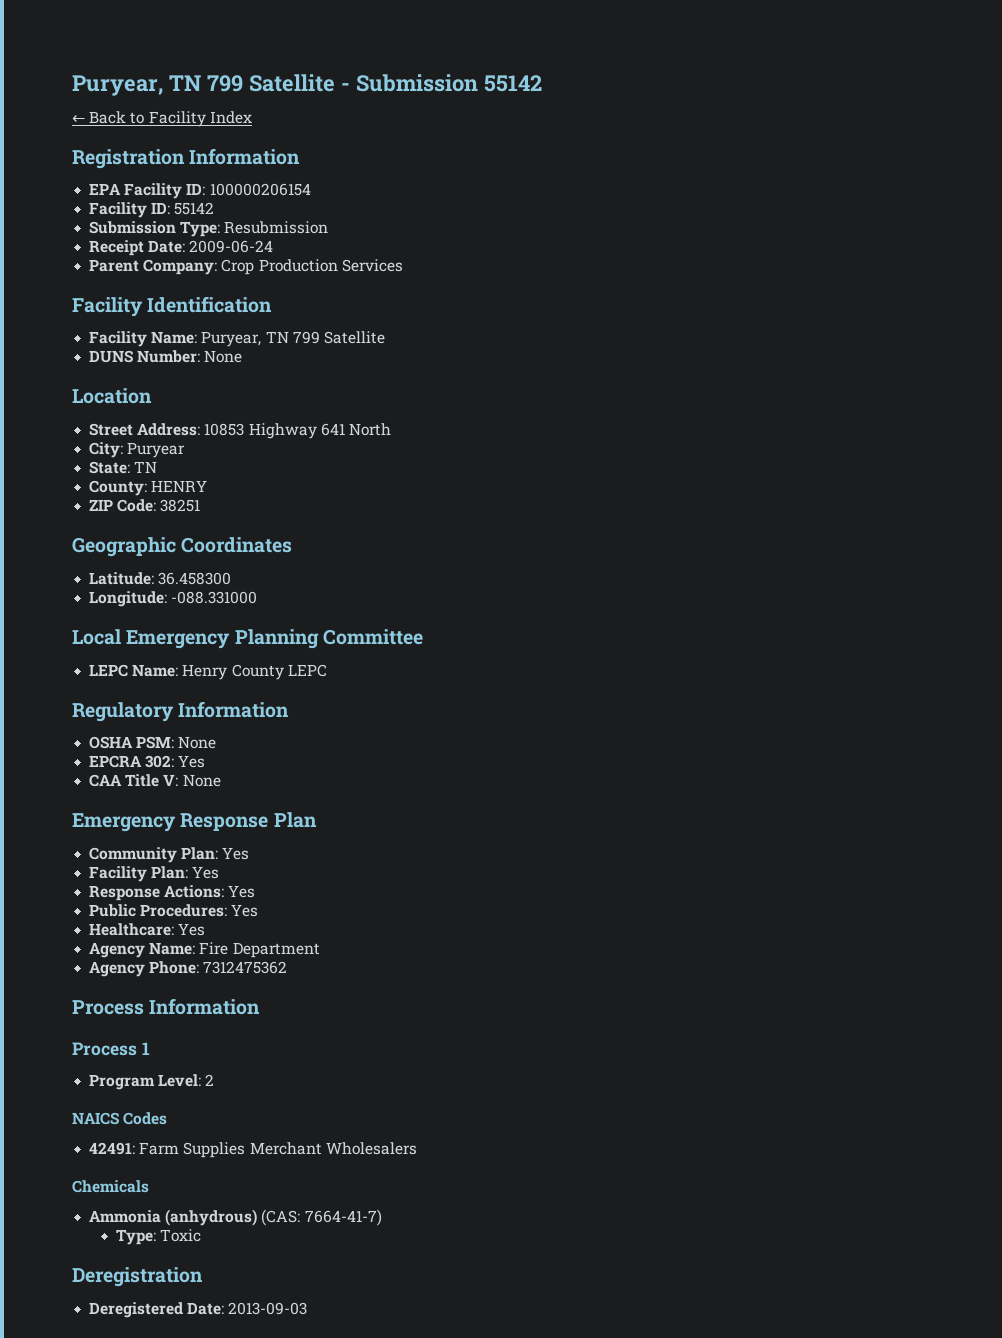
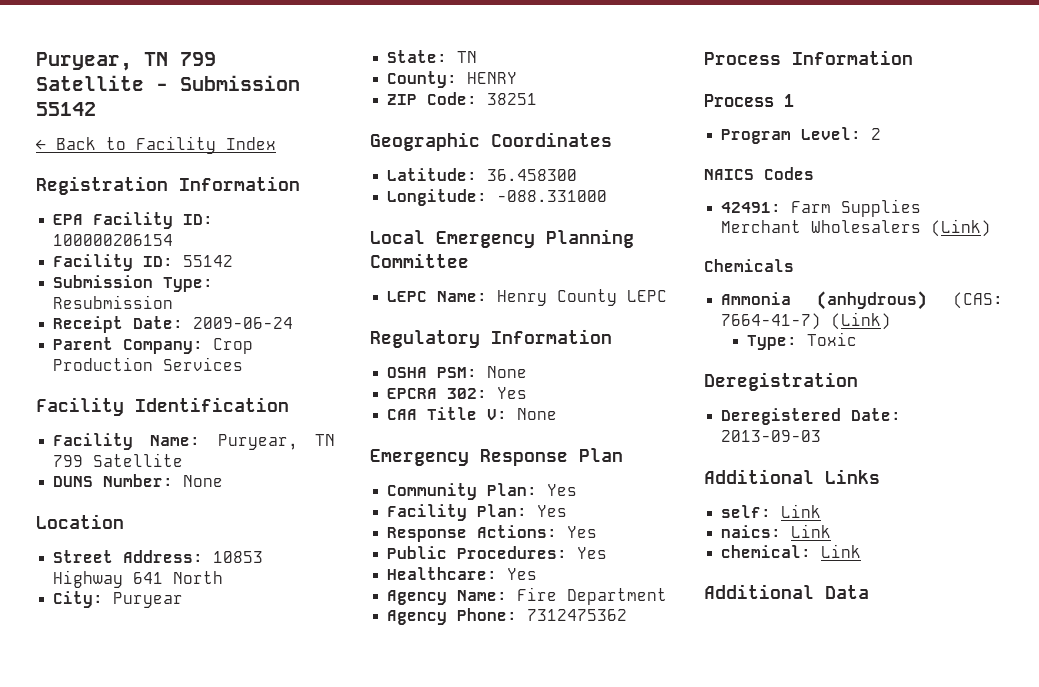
- 42491: Farm Supplies Merchant Wholesalers
+ 42491: Farm Supplies Merchant Wholesalers (Link)
- Ammonia (anhydrous) (CAS: 7664-41-7)
+ Ammonia (anhydrous) (CAS: 7664-41-7) (Link)
+ Additional Links
+ self: Link
+ naics: Link
+ chemical: Link
+ Additional Data

